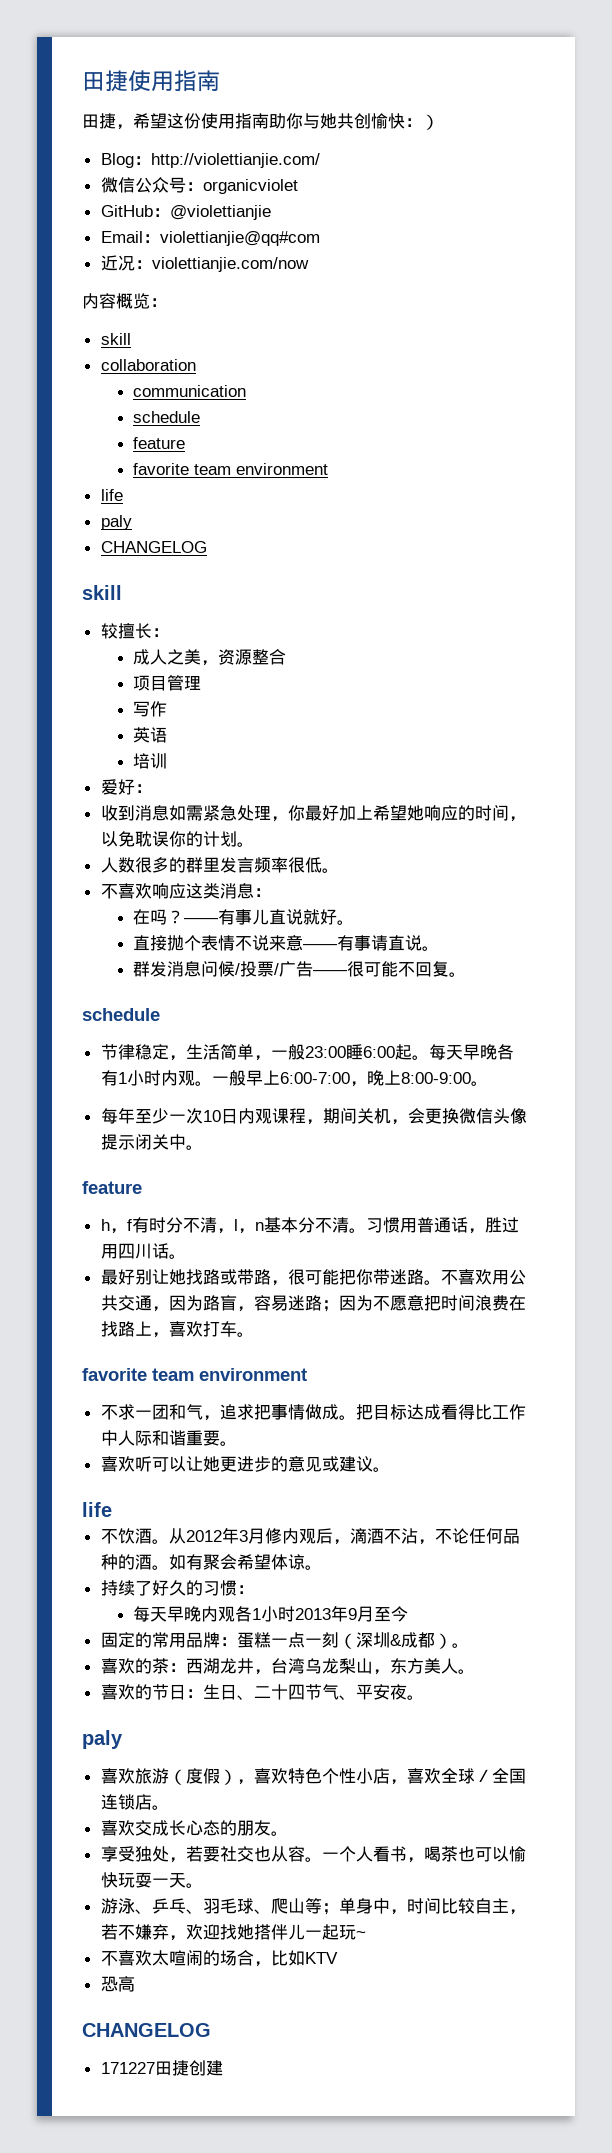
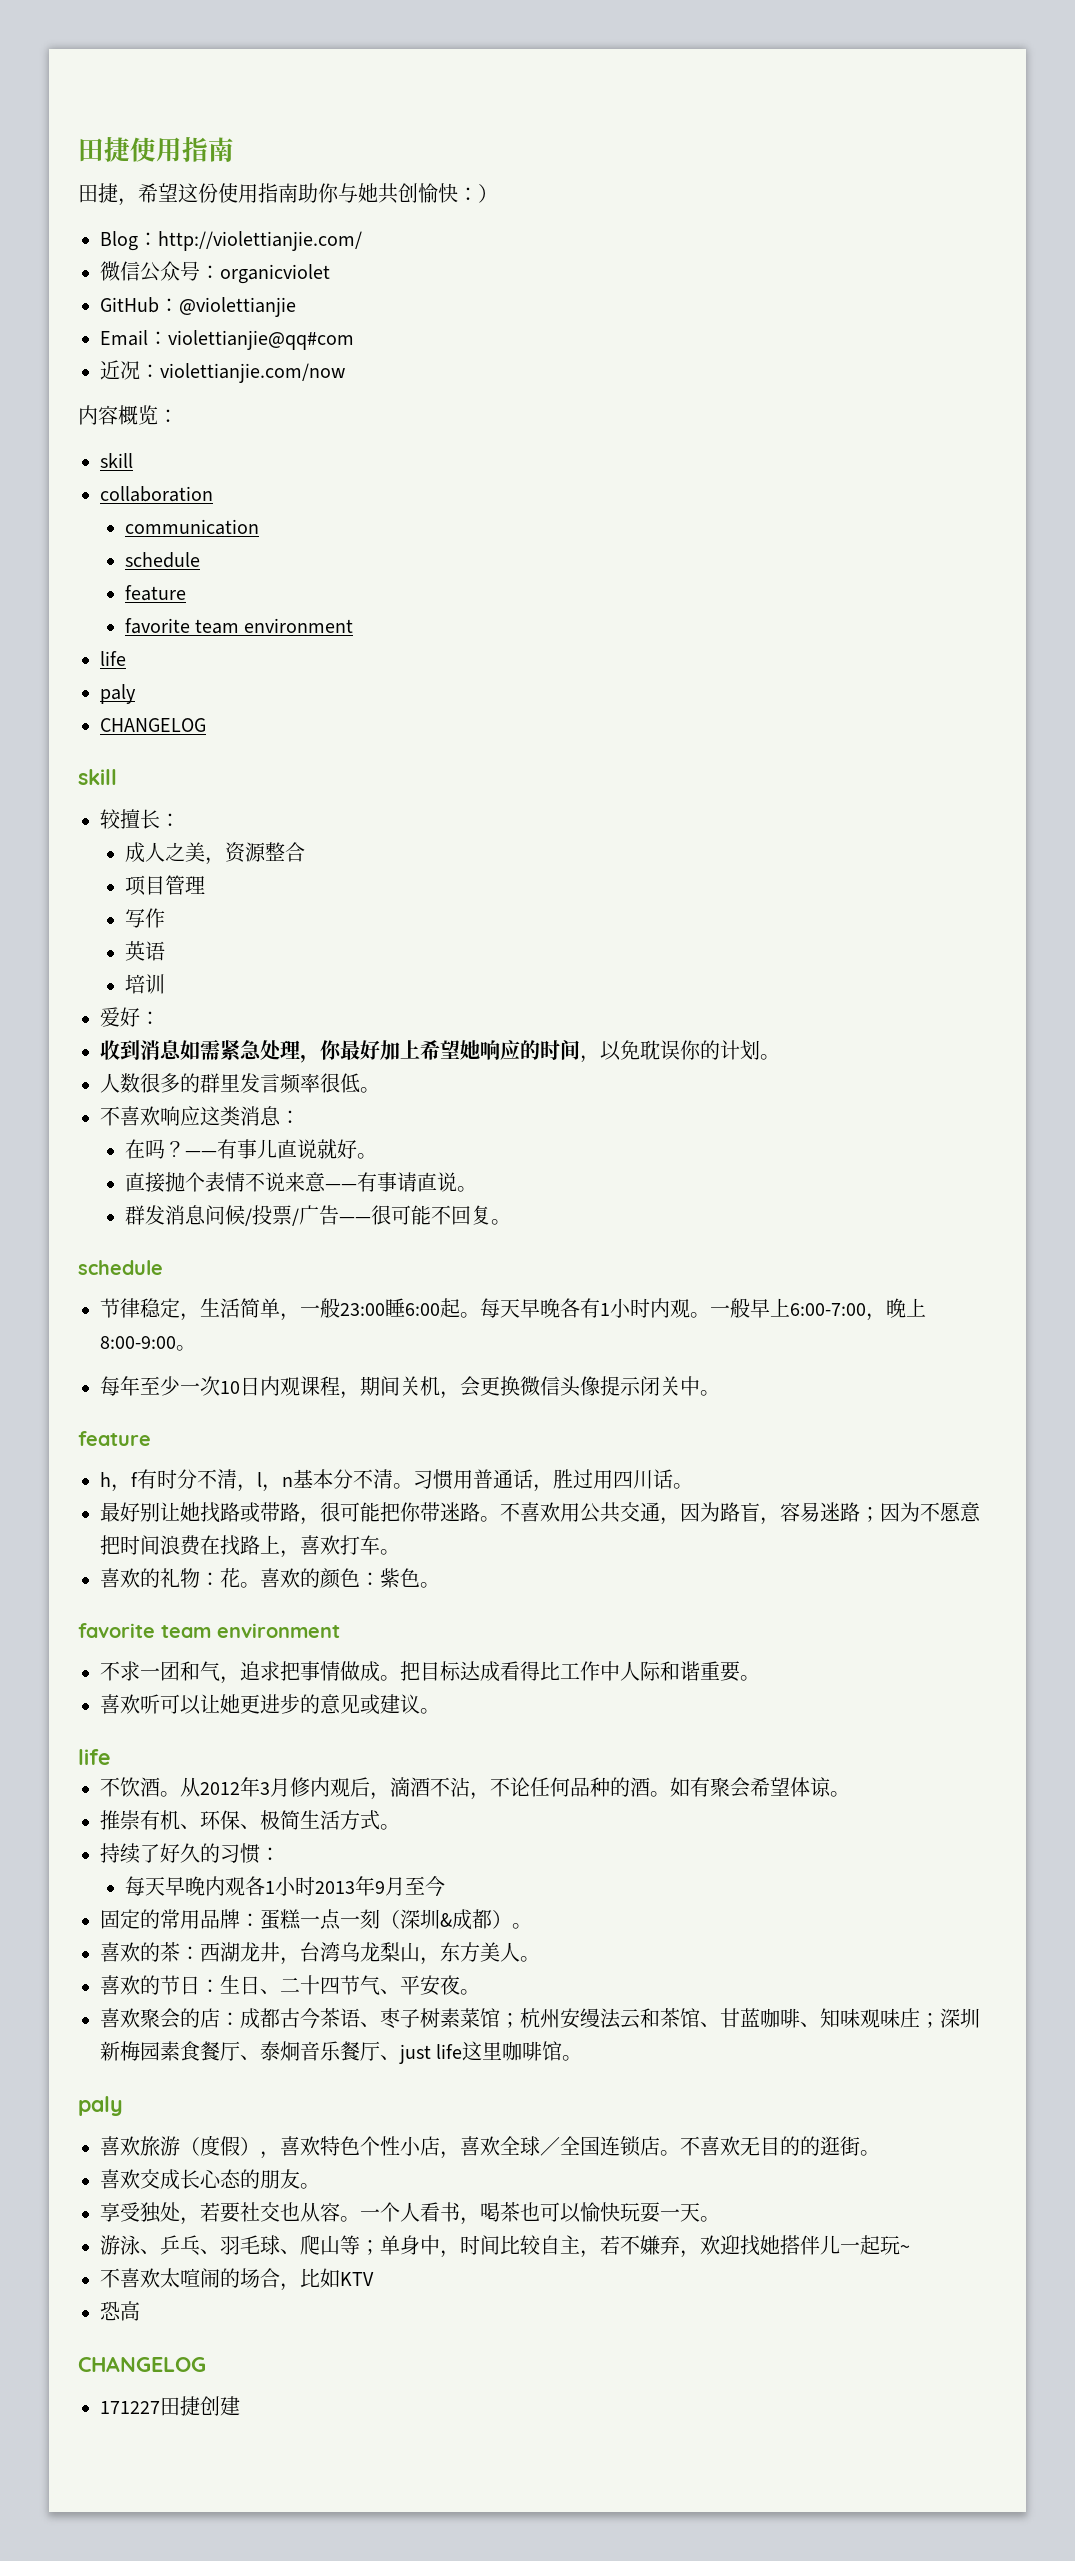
+ 喜欢的礼物：花。喜欢的颜色：紫色。
+ 推崇有机、环保、极简生活方式。
+ 喜欢聚会的店：成都古今茶语、枣子树素菜馆；杭州安缦法云和茶馆、甘蓝咖啡、知味观味庄；深圳新梅园素食餐厅、泰炯音乐餐厅、just life这里咖啡馆。
+ 不喜欢无目的的逛街。

